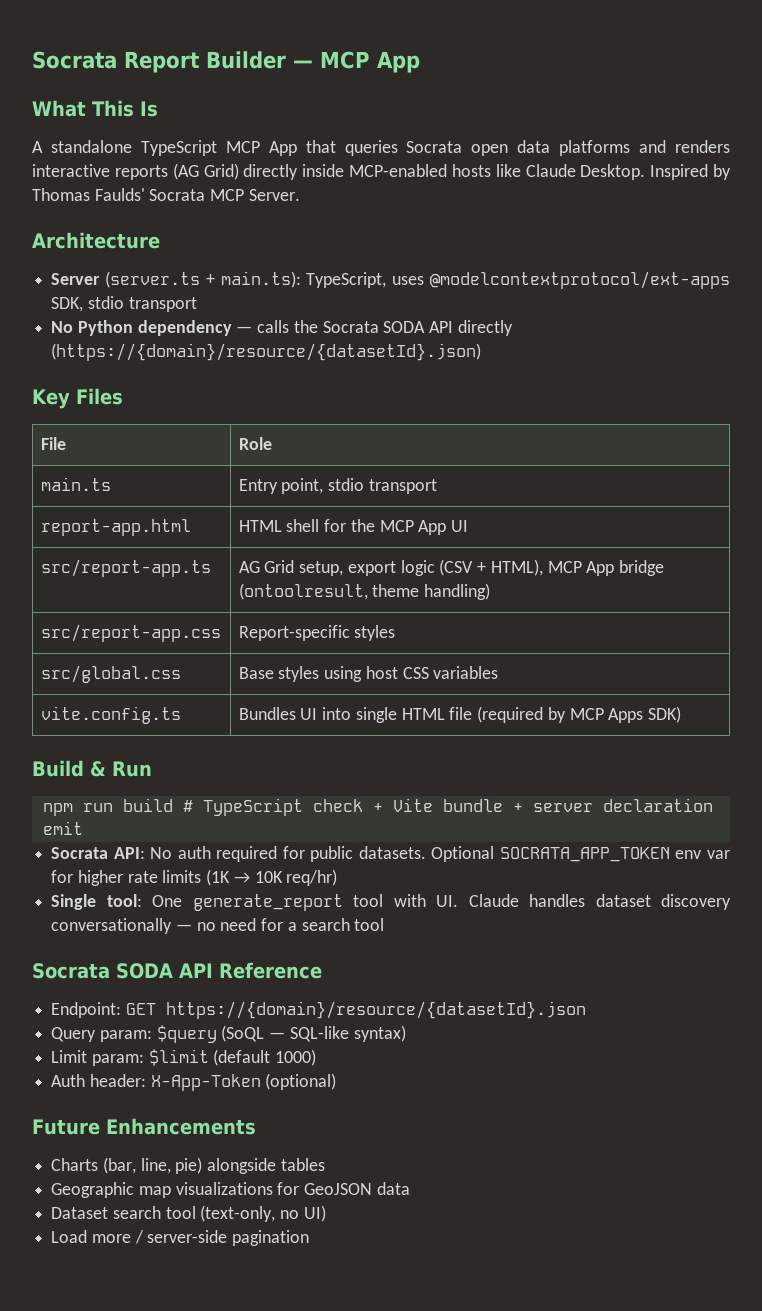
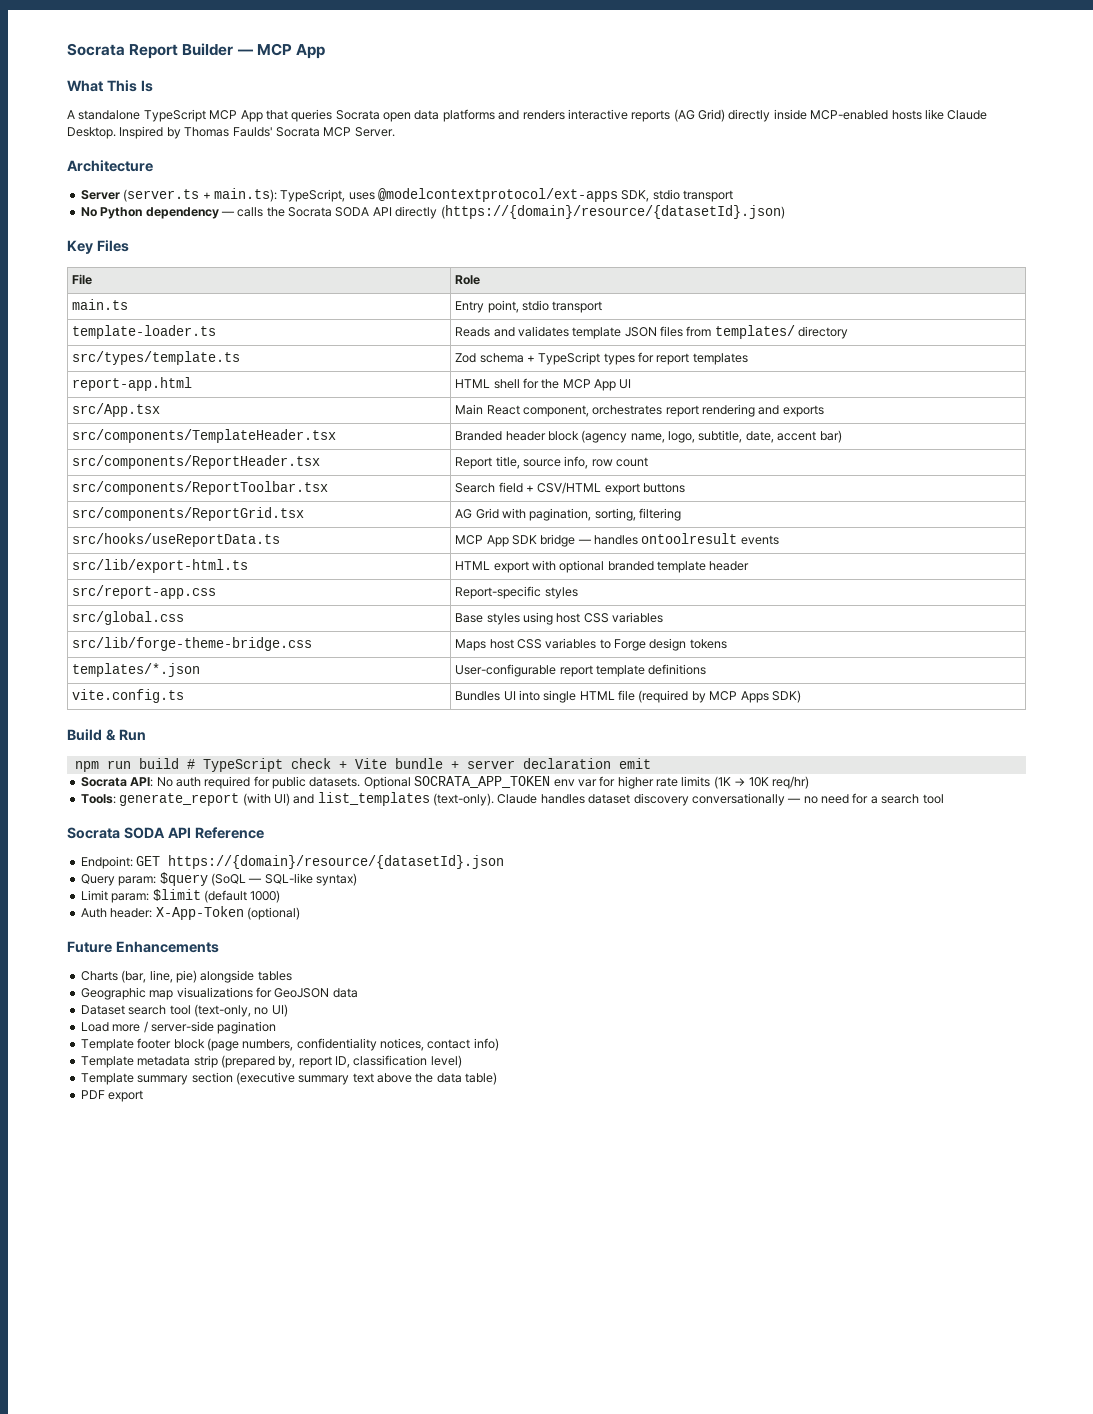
+ template-loader.ts | Reads and validates template JSON files from templates/ directory
+ src/types/template.ts | Zod schema + TypeScript types for report templates
- src/report-app.ts | AG Grid setup, export logic (CSV + HTML), MCP App bridge (ontoolresult, theme handling)
+ src/App.tsx | Main React component, orchestrates report rendering and exports
+ src/components/TemplateHeader.tsx | Branded header block (agency name, logo, subtitle, date, accent bar)
+ src/components/ReportHeader.tsx | Report title, source info, row count
+ src/components/ReportToolbar.tsx | Search field + CSV/HTML export buttons
+ src/components/ReportGrid.tsx | AG Grid with pagination, sorting, filtering
+ src/hooks/useReportData.ts | MCP App SDK bridge — handles ontoolresult events
+ src/lib/export-html.ts | HTML export with optional branded template header
+ src/lib/forge-theme-bridge.css | Maps host CSS variables to Forge design tokens
+ templates/*.json | User-configurable report template definitions
- Single tool: One generate_report tool with UI. Claude handles dataset discovery conversationally — no need for a search tool
+ Tools: generate_report (with UI) and list_templates (text-only). Claude handles dataset discovery conversationally — no need for a search tool
+ Template footer block (page numbers, confidentiality notices, contact info)
+ Template metadata strip (prepared by, report ID, classification level)
+ Template summary section (executive summary text above the data table)
+ PDF export

